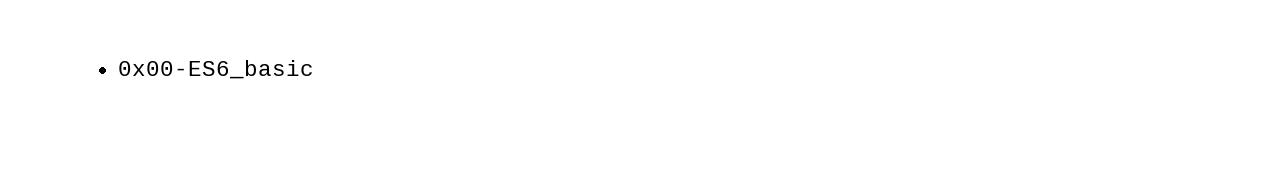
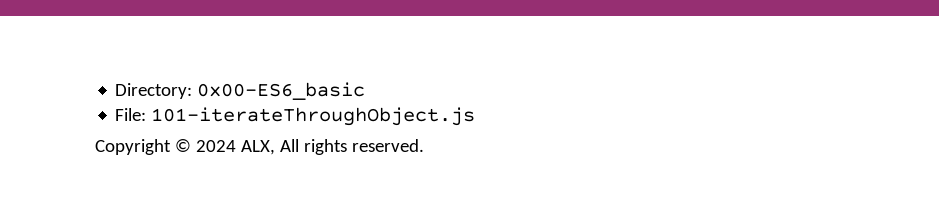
- 0x00-ES6_basic
+ Directory: 0x00-ES6_basic
+ File: 101-iterateThroughObject.js
+ Copyright © 2024 ALX, All rights reserved.

